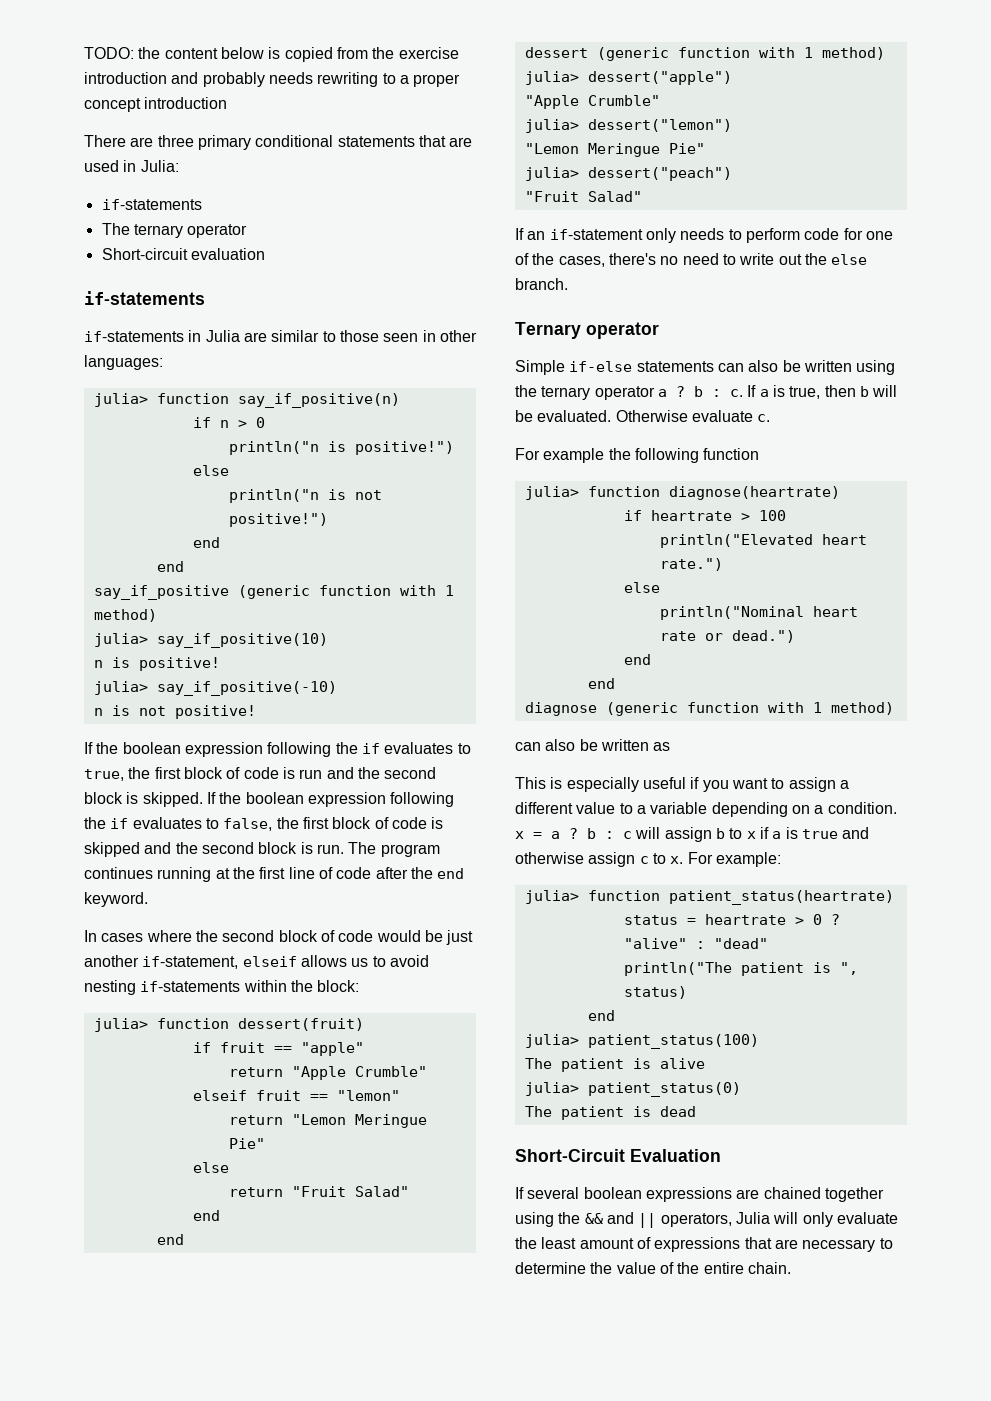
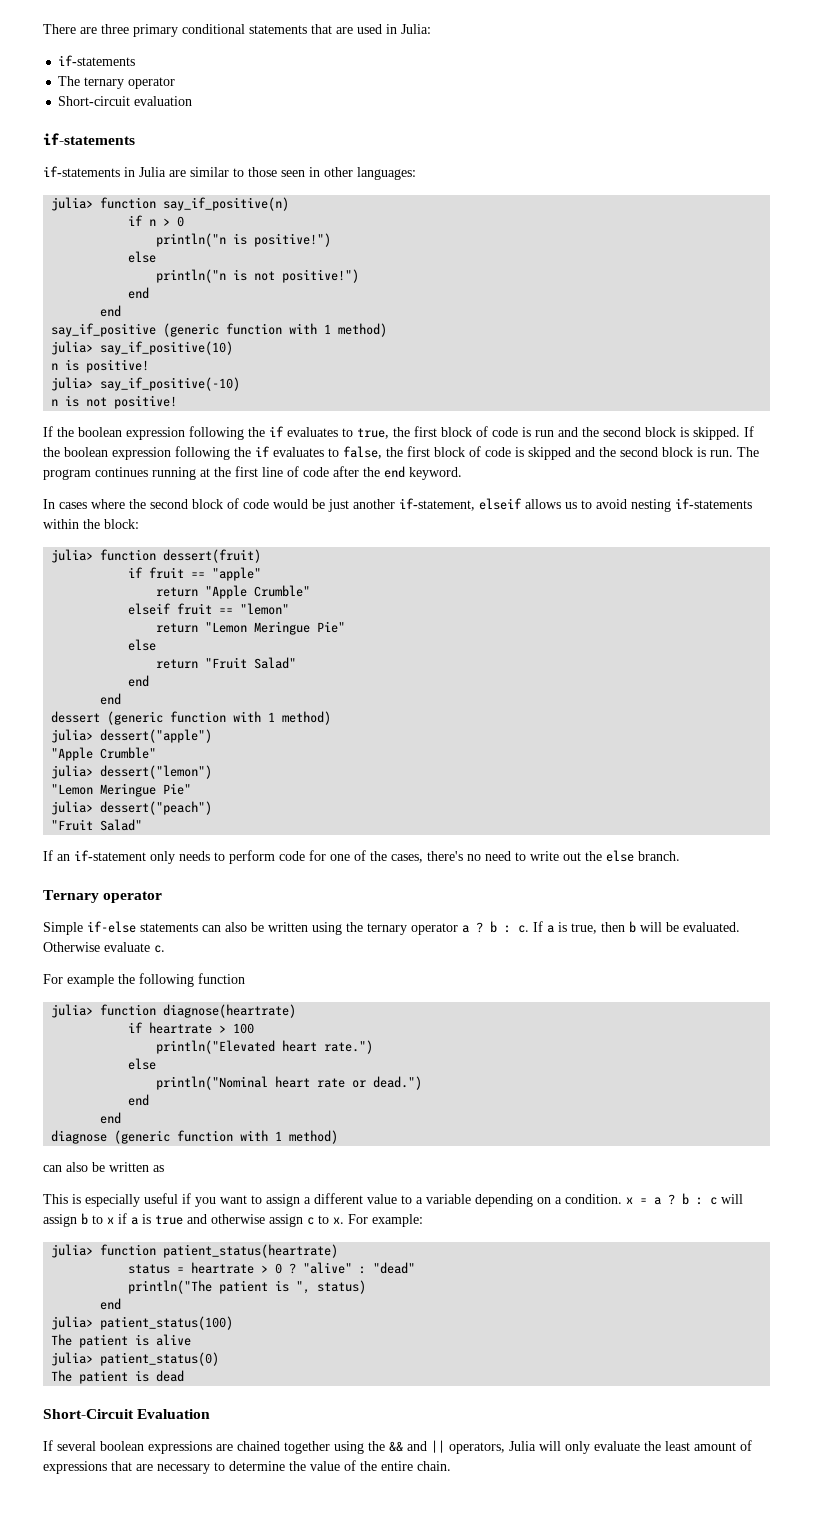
- TODO: the content below is copied from the exercise introduction and probably needs rewriting to a proper concept introduction

